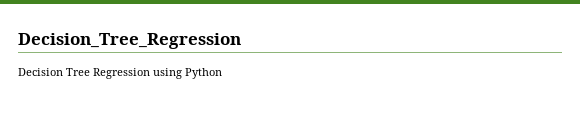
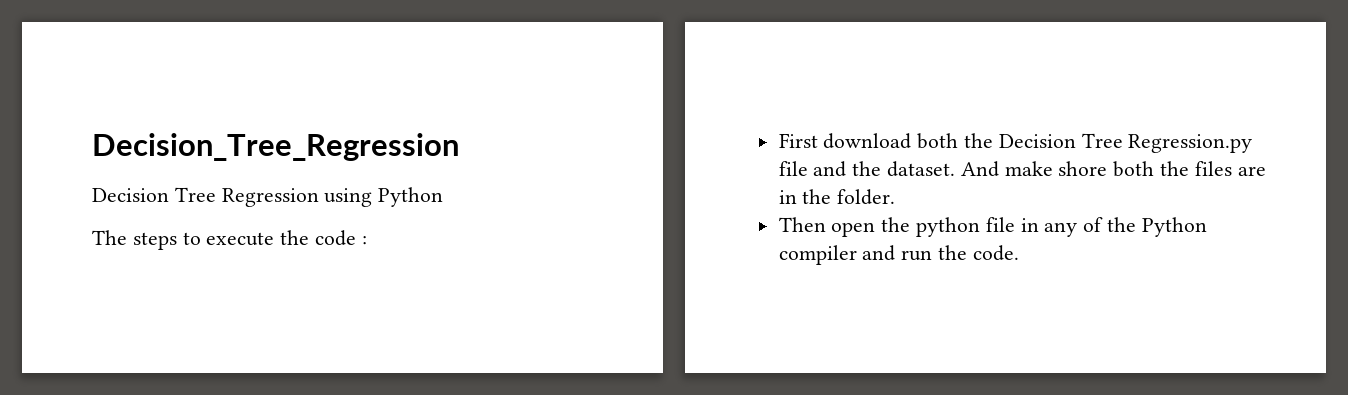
+ The steps to execute the code :
+ First download both the Decision Tree Regression.py file and the dataset. And make shore both the files are in the folder.
+ Then open the python file in any of the Python compiler and run the code.

